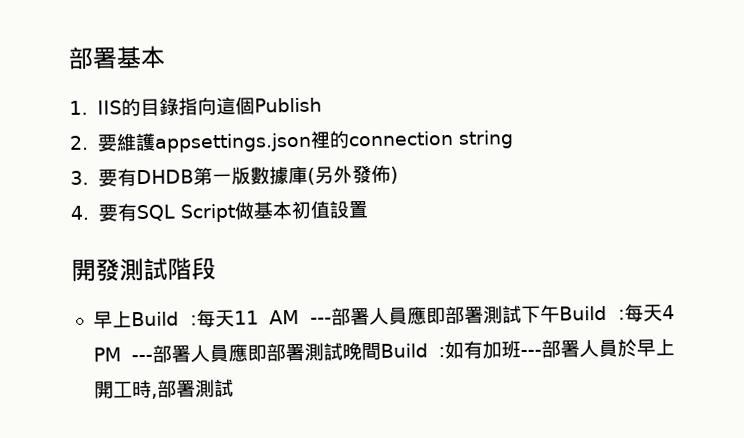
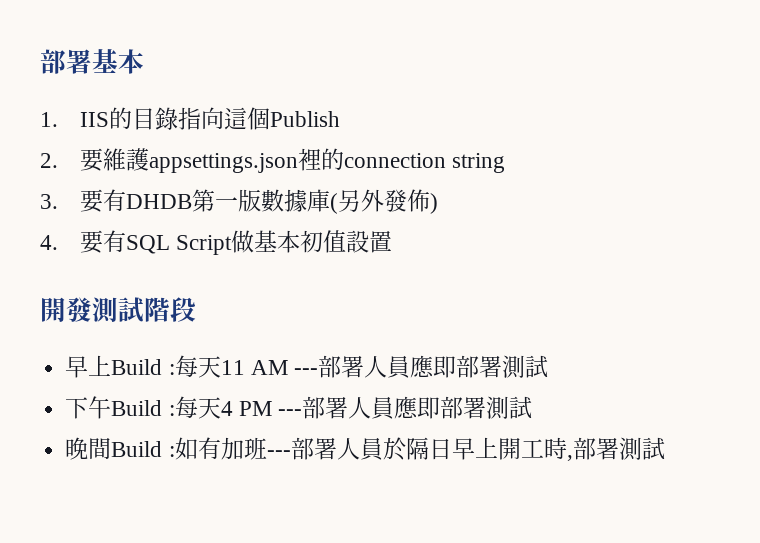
- 早上Build :每天11 AM ---部署人員應即部署測試下午Build :每天4 PM ---部署人員應即部署測試晚間Build :如有加班---部署人員於早上開工時,部署測試
+ 早上Build :每天11 AM ---部署人員應即部署測試
+ 下午Build :每天4 PM ---部署人員應即部署測試
+ 晚間Build :如有加班---部署人員於隔日早上開工時,部署測試

